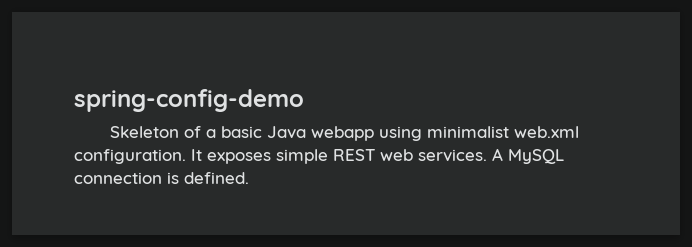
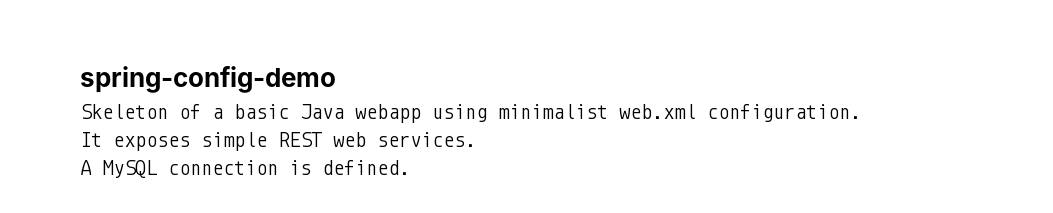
- Skeleton of a basic Java webapp using minimalist web.xml configuration. It exposes simple REST web services. A MySQL connection is defined.
+ Skeleton of a basic Java webapp using minimalist web.xml configuration.
+ It exposes simple REST web services.
+ A MySQL connection is defined.

